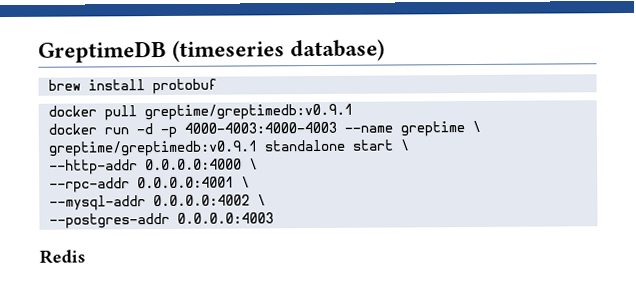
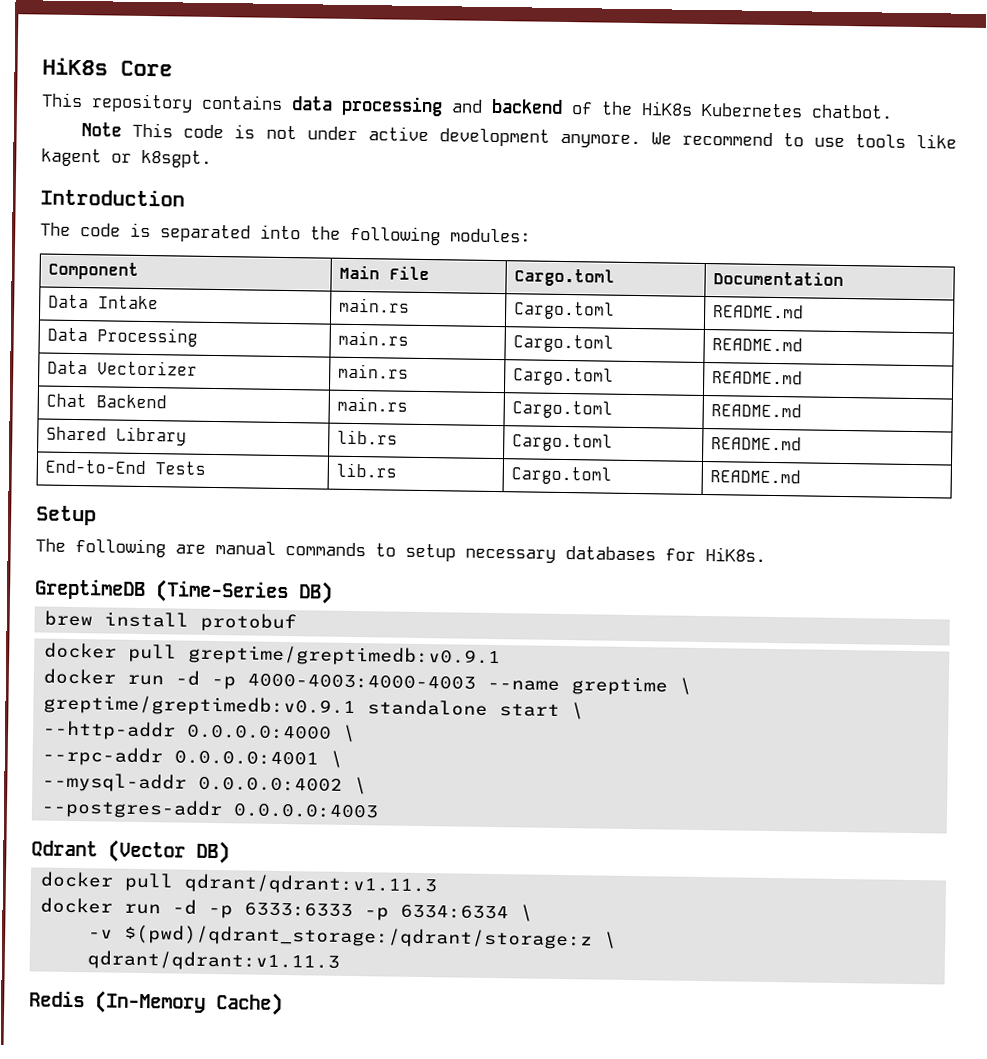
- GreptimeDB (timeseries database)
+ HiK8s Core
+ This repository contains data processing and backend of the HiK8s Kubernetes chatbot.
+ Note This code is not under active development anymore. We recommend to use tools like kagent or k8sgpt.
+ Introduction
+ The code is separated into the following modules:
+ Component | Main File | Cargo.toml | Documentation
+ Data Intake | main.rs | Cargo.toml | README.md
+ Data Processing | main.rs | Cargo.toml | README.md
+ Data Vectorizer | main.rs | Cargo.toml | README.md
+ Chat Backend | main.rs | Cargo.toml | README.md
+ Shared Library | lib.rs | Cargo.toml | README.md
+ End-to-End Tests | lib.rs | Cargo.toml | README.md
+ Setup
+ The following are manual commands to setup necessary databases for HiK8s.
+ GreptimeDB (Time-Series DB)
+ Qdrant (Vector DB)
+ docker pull qdrant/qdrant:v1.11.3
+ docker run -d -p 6333:6333 -p 6334:6334 \
+ -v $(pwd)/qdrant_storage:/qdrant/storage:z \
+ qdrant/qdrant:v1.11.3
- Redis
+ Redis (In-Memory Cache)

